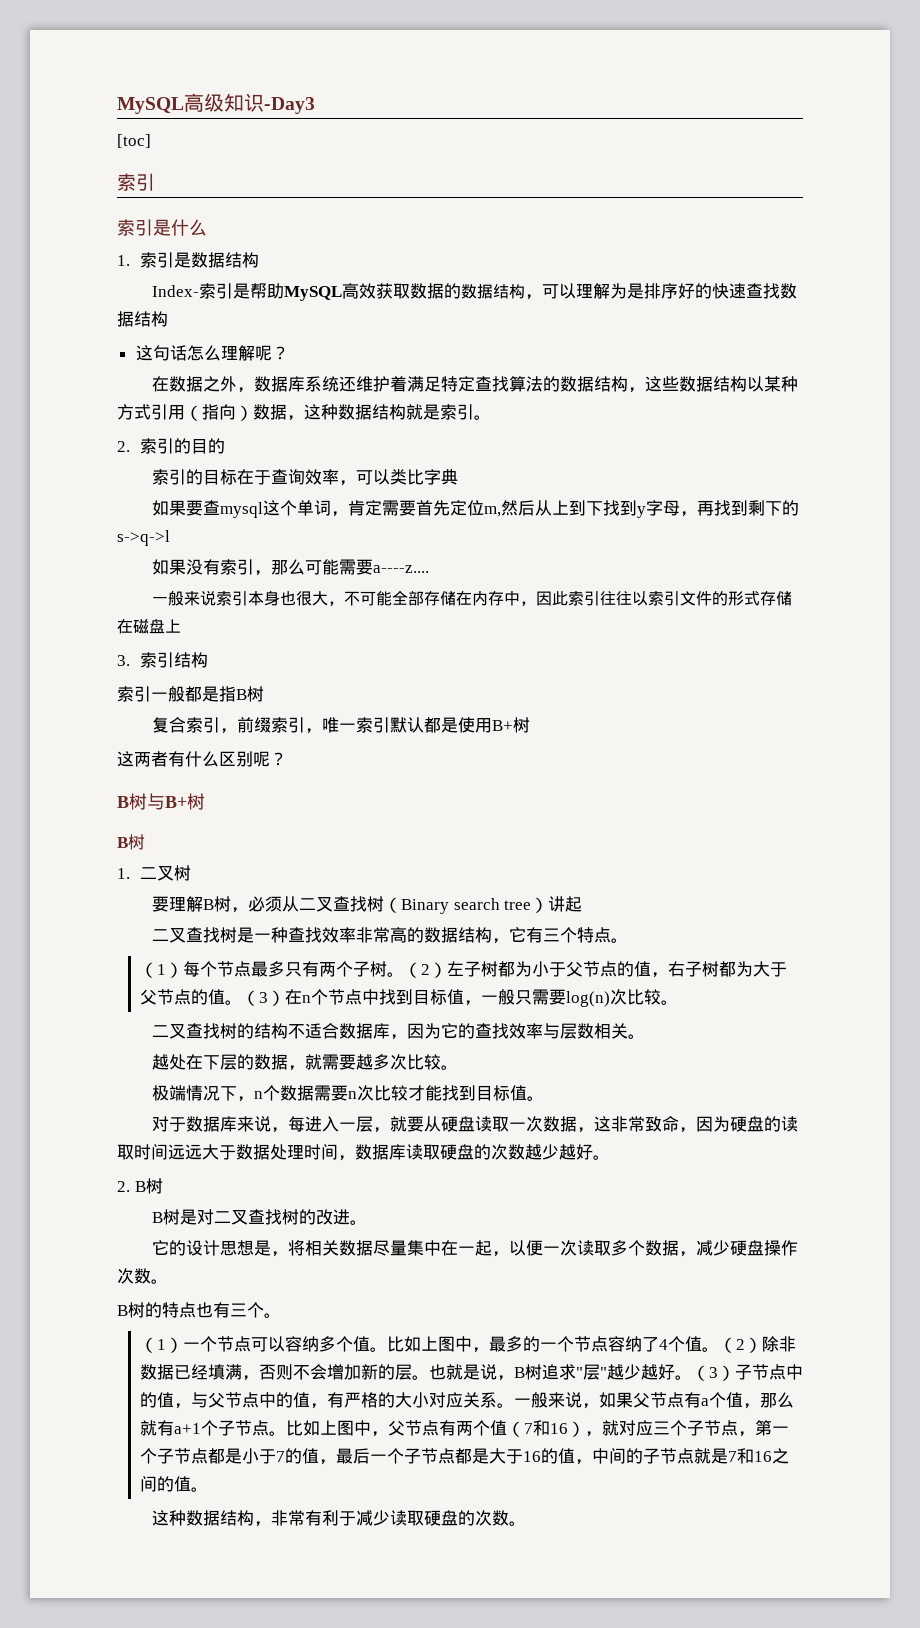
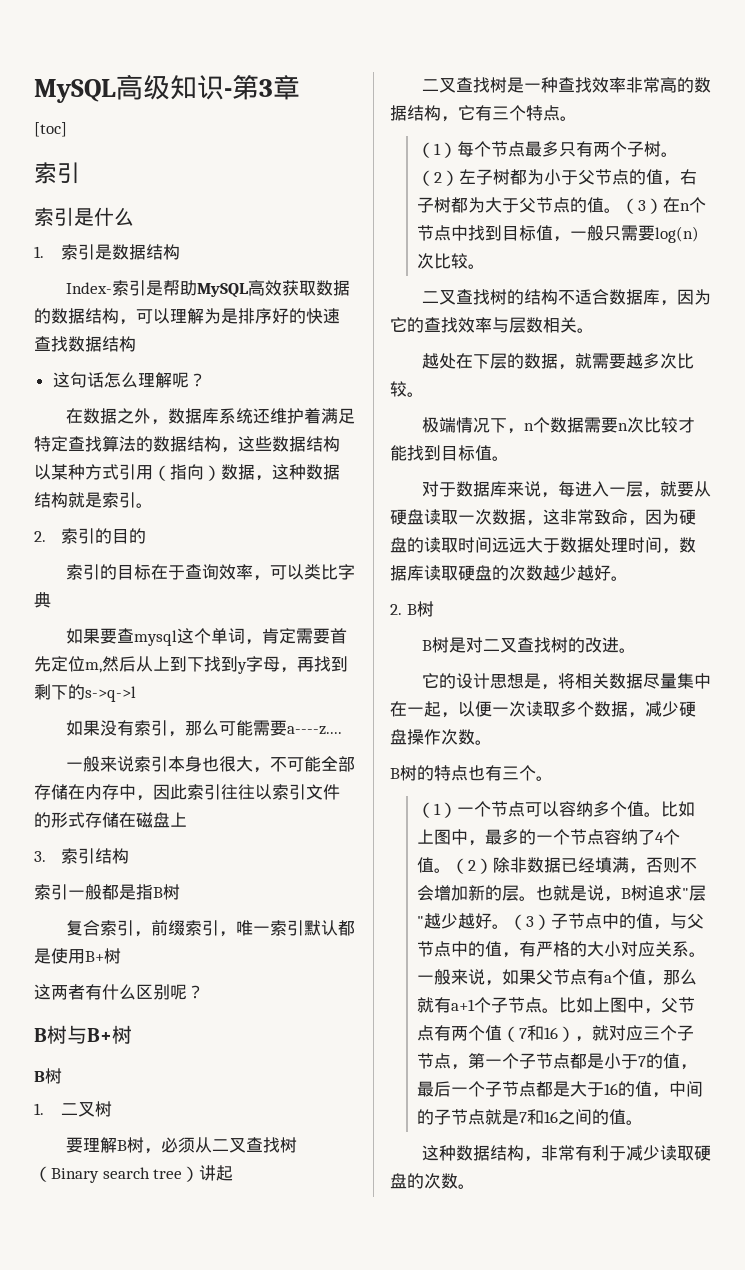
- MySQL高级知识-Day3
+ MySQL高级知识-第3章

